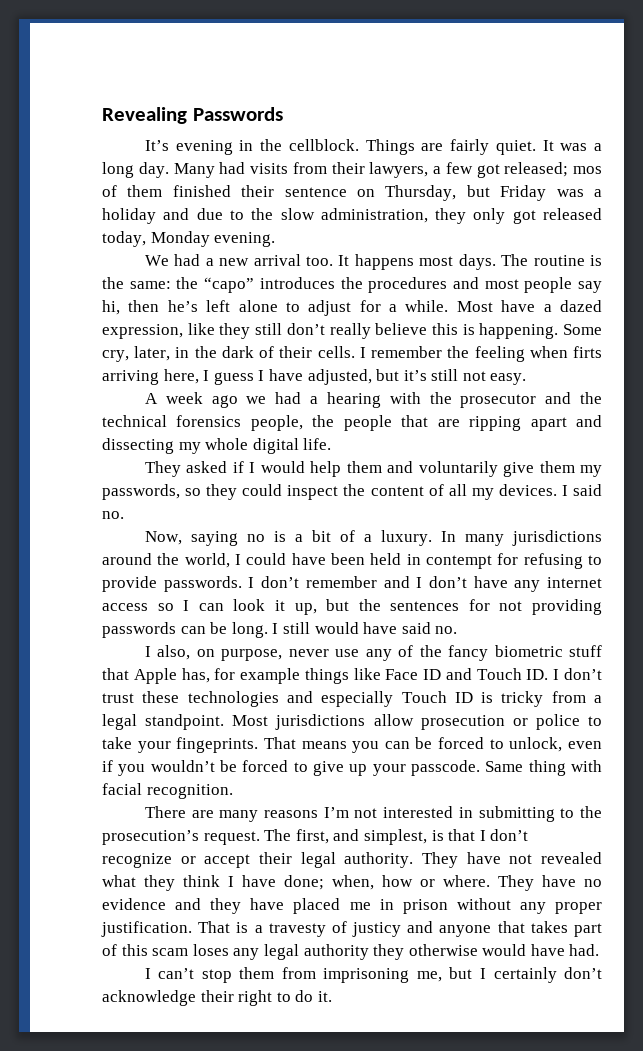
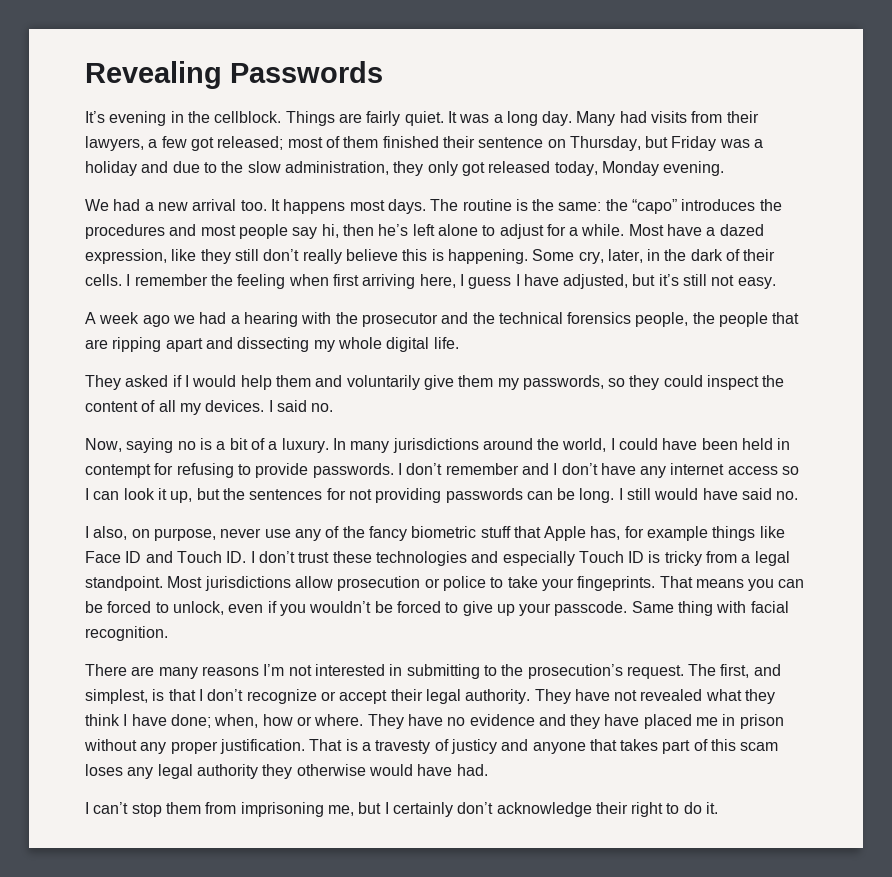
- Many had visits from their lawyers, a few got released; mos of them finished their sentence on Thursday, but Friday was a holiday and due to the slow administration, they only got released today, Monday evening.
+ Many had visits from their lawyers, a few got released; most of them finished their sentence on Thursday, but Friday was a holiday and due to the slow administration, they only got released today, Monday evening.
- I remember the feeling when firts arriving here, I guess I have adjusted, but it’s still not easy.
+ I remember the feeling when first arriving here, I guess I have adjusted, but it’s still not easy.

